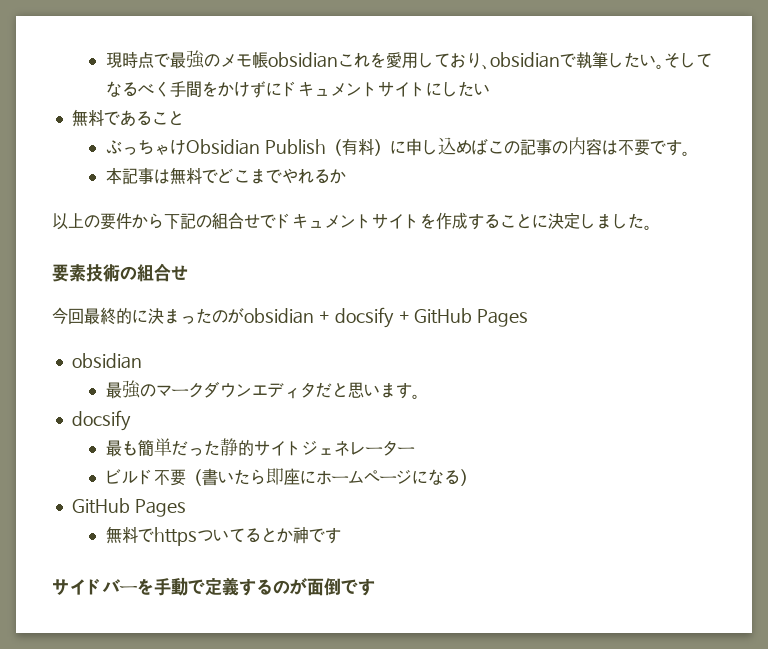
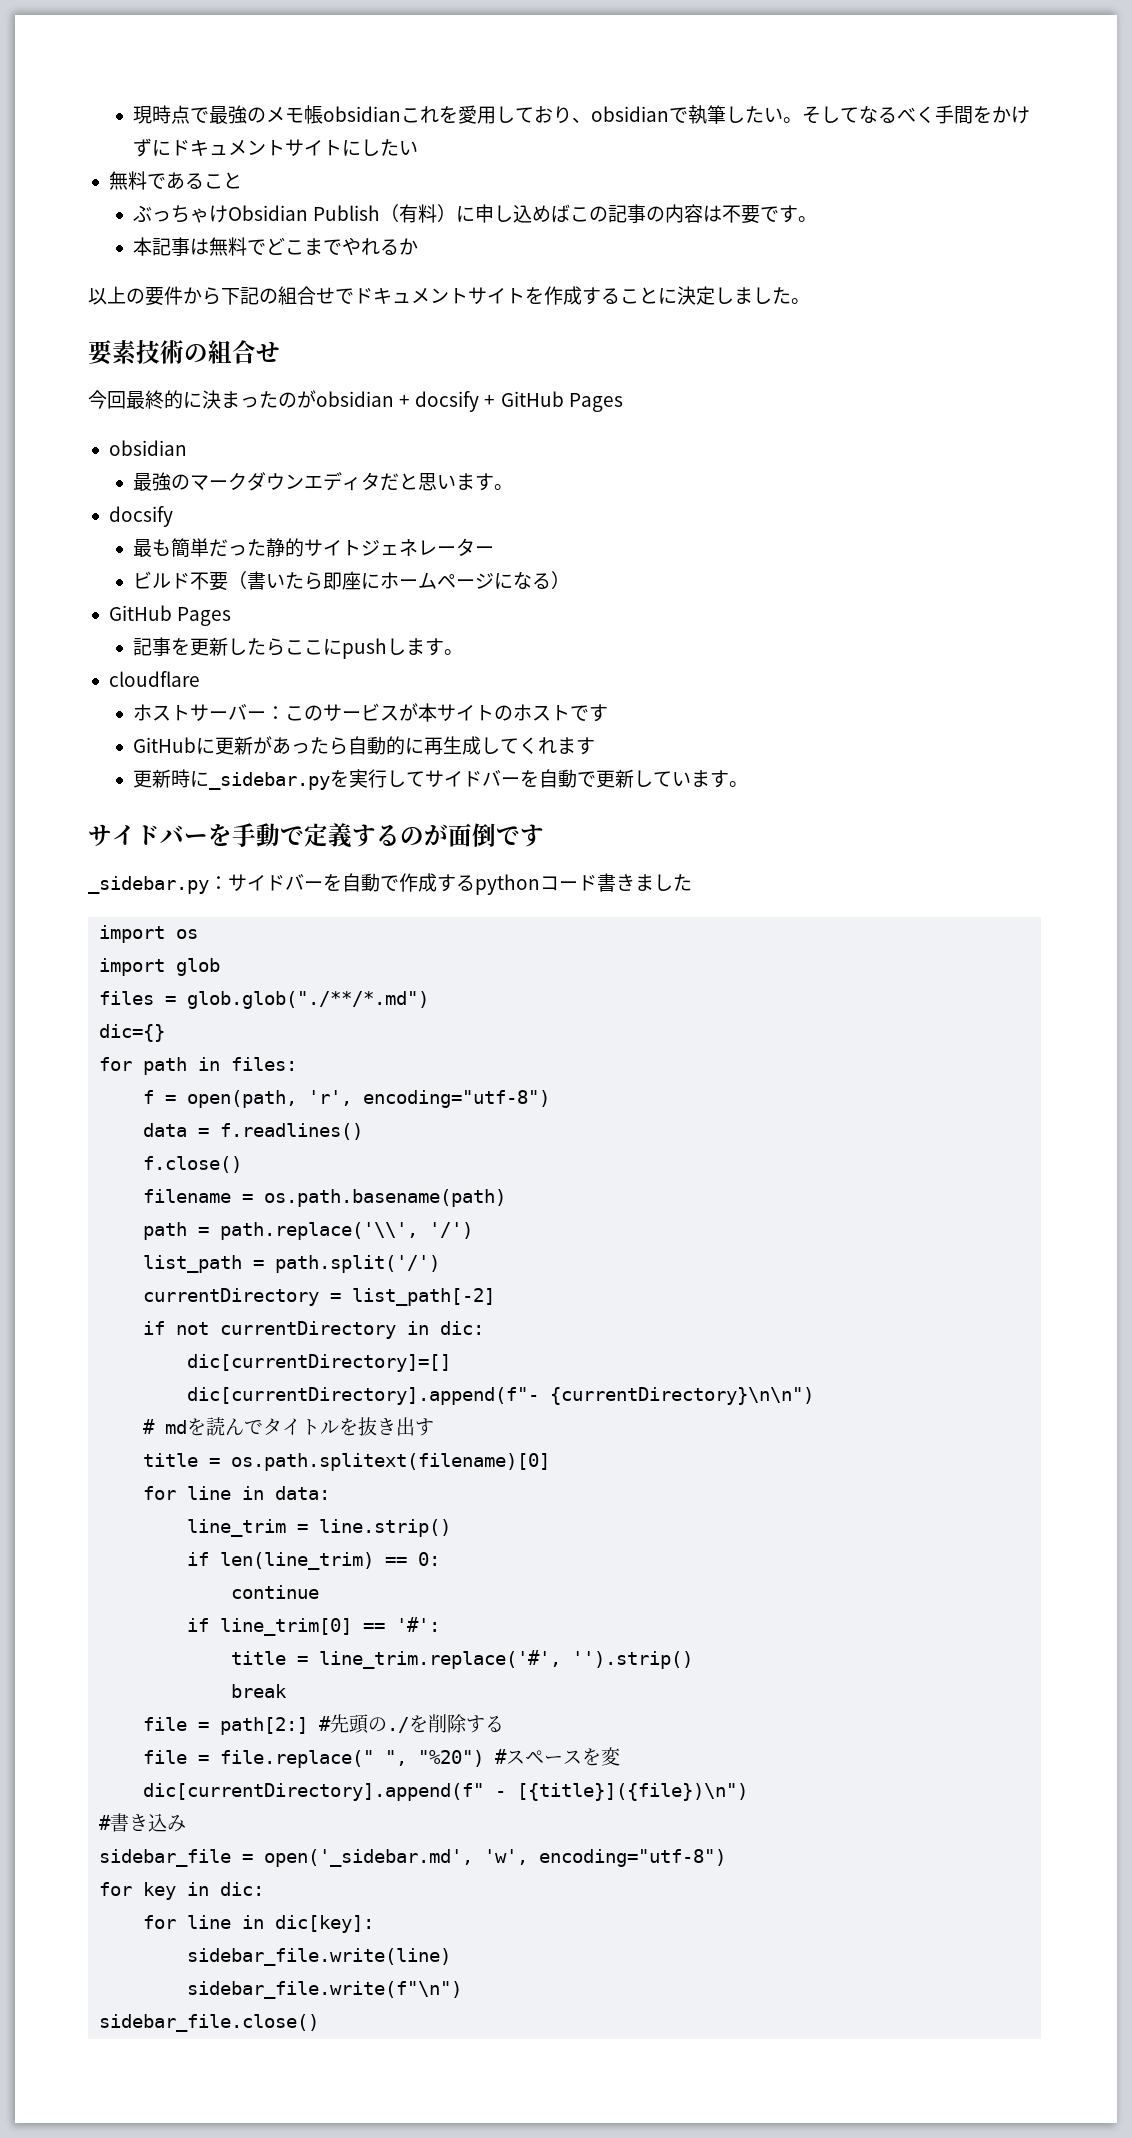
- 無料でhttpsついてるとか神です
+ 記事を更新したらここにpushします。
+ cloudflare
+ ホストサーバー：このサービスが本サイトのホストです
+ GitHubに更新があったら自動的に再生成してくれます
+ 更新時に_sidebar.pyを実行してサイドバーを自動で更新しています。
+ _sidebar.py：サイドバーを自動で作成するpythonコード書きました
+ import os
+ import glob
+ files = glob.glob("./**/*.md")
+ dic={}
+ for path in files:
+ f = open(path, 'r', encoding="utf-8")
+ data = f.readlines()
+ f.close()
+ filename = os.path.basename(path)
+ path = path.replace('\\', '/')
+ list_path = path.split('/')
+ currentDirectory = list_path[-2]
+ if not currentDirectory in dic:
+ dic[currentDirectory]=[]
+ dic[currentDirectory].append(f"- {currentDirectory}\n\n")
+ # mdを読んでタイトルを抜き出す
+ title = os.path.splitext(filename)[0]
+ for line in data:
+ line_trim = line.strip()
+ if len(line_trim) == 0:
+ continue
+ if line_trim[0] == '#':
+ title = line_trim.replace('#', '').strip()
+ break
+ file = path[2:] #先頭の./を削除する
+ file = file.replace(" ", "%20") #スペースを変
+ dic[currentDirectory].append(f" - [{title}]({file})\n")
+ #書き込み
+ sidebar_file = open('_sidebar.md', 'w', encoding="utf-8")
+ for key in dic:
+ for line in dic[key]:
+ sidebar_file.write(line)
+ sidebar_file.write(f"\n")
+ sidebar_file.close()

